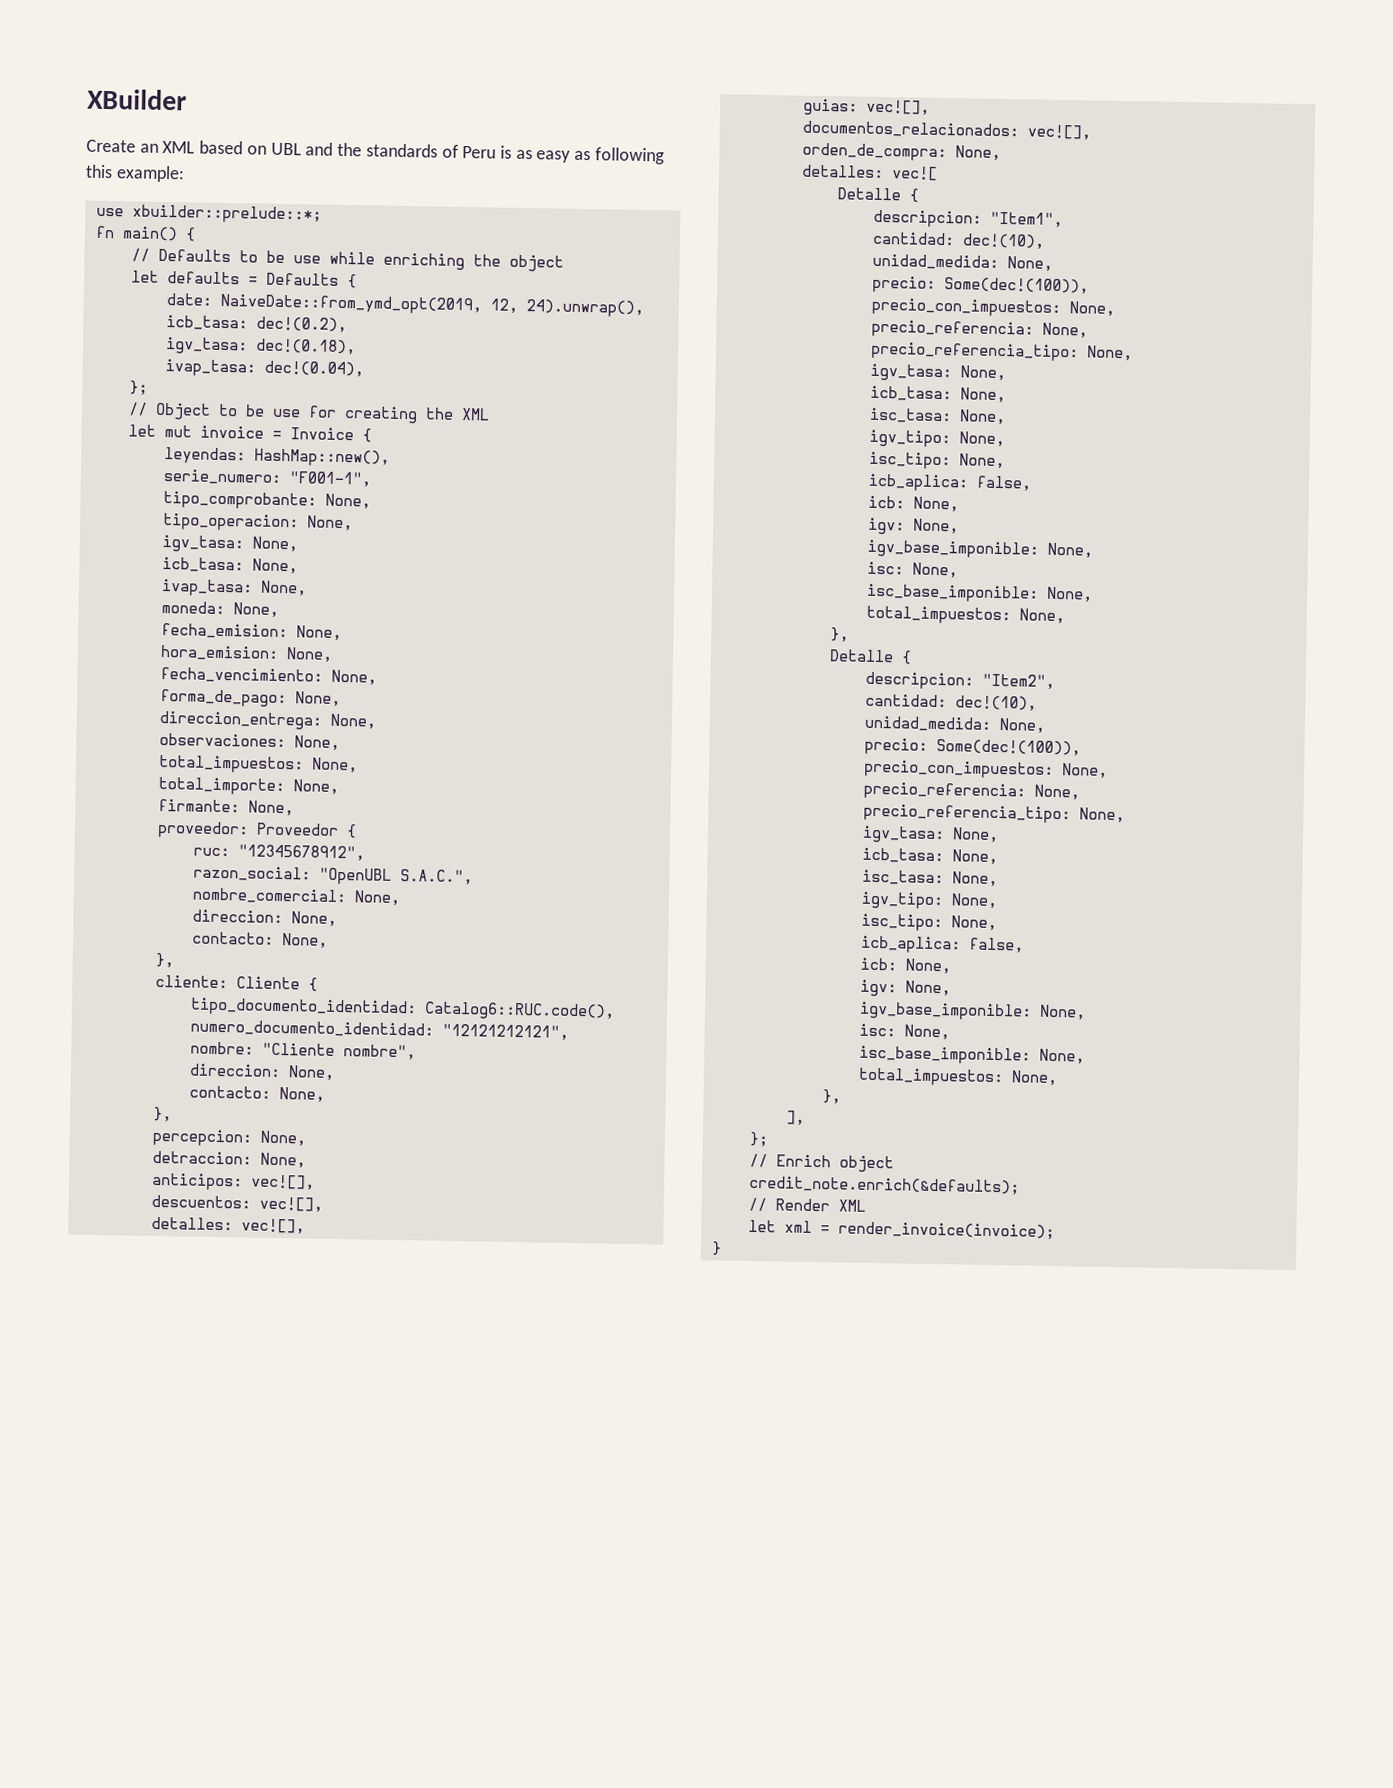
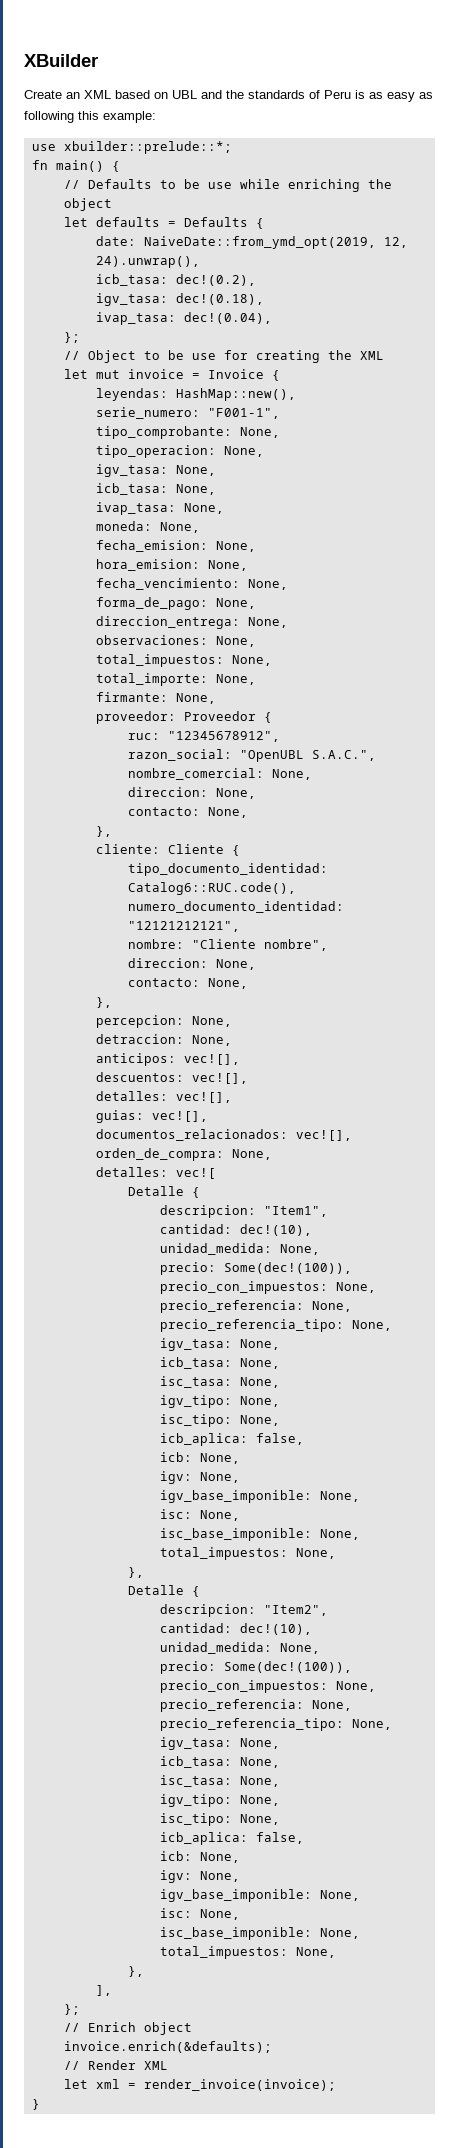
- credit_note.enrich(&defaults);
+ invoice.enrich(&defaults);

